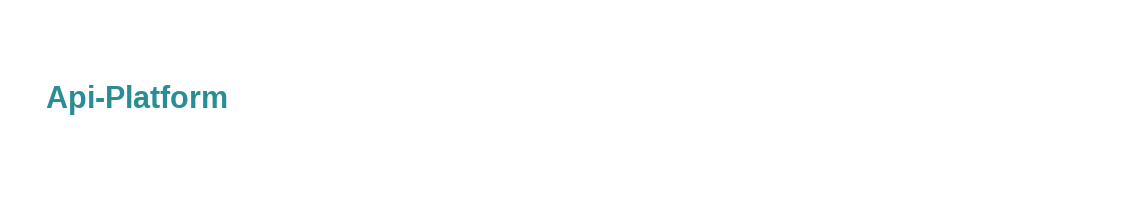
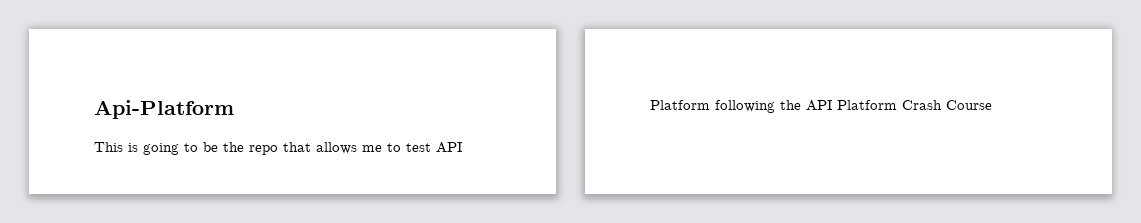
+ This is going to be the repo that allows me to test API Platform following the API Platform Crash Course

